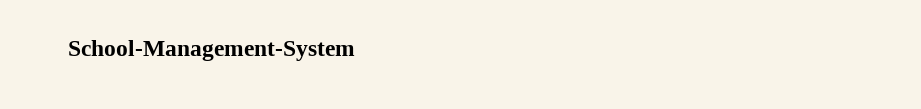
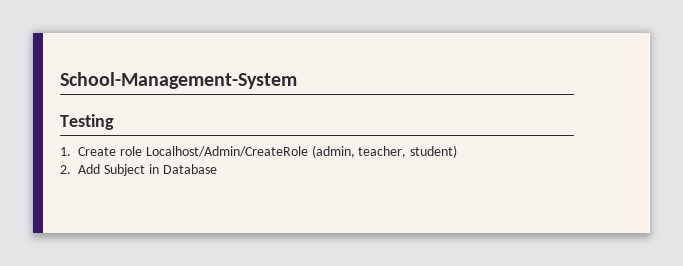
+ Testing
+ 1. Create role Localhost/Admin/CreateRole (admin, teacher, student)
+ 2. Add Subject in Database

